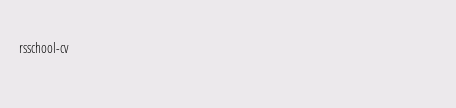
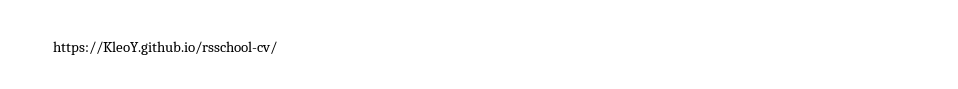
- rsschool-cv
+ https://KleoY.github.io/rsschool-cv/

